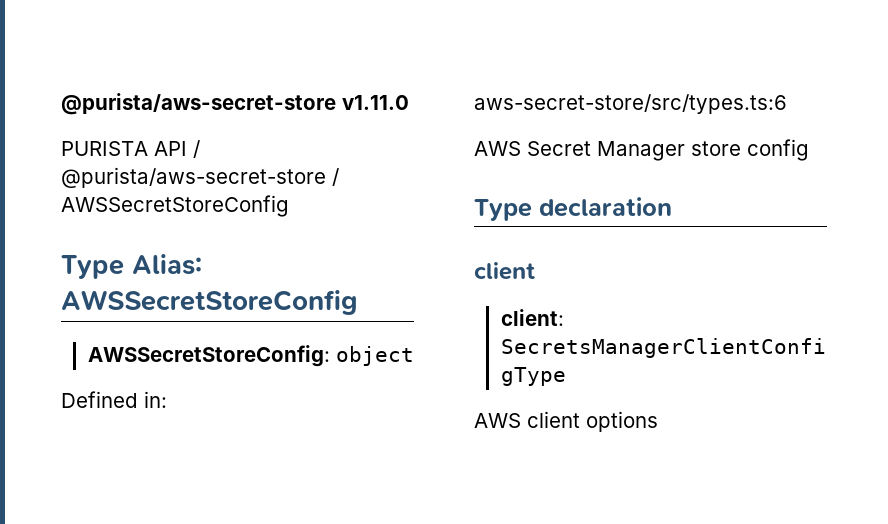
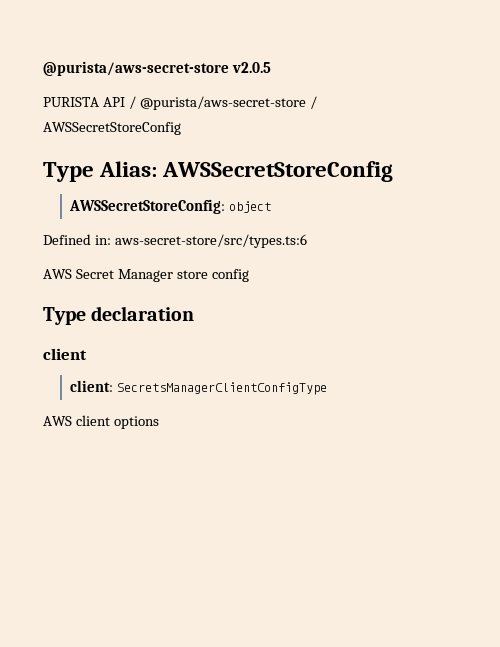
- @purista/aws-secret-store v1.11.0
+ @purista/aws-secret-store v2.0.5

